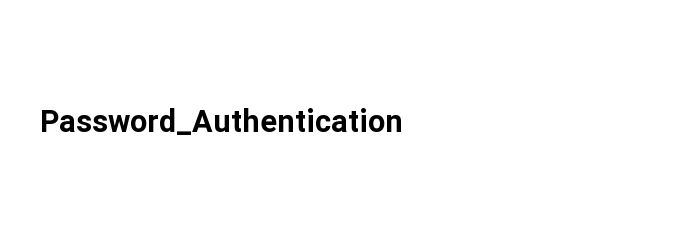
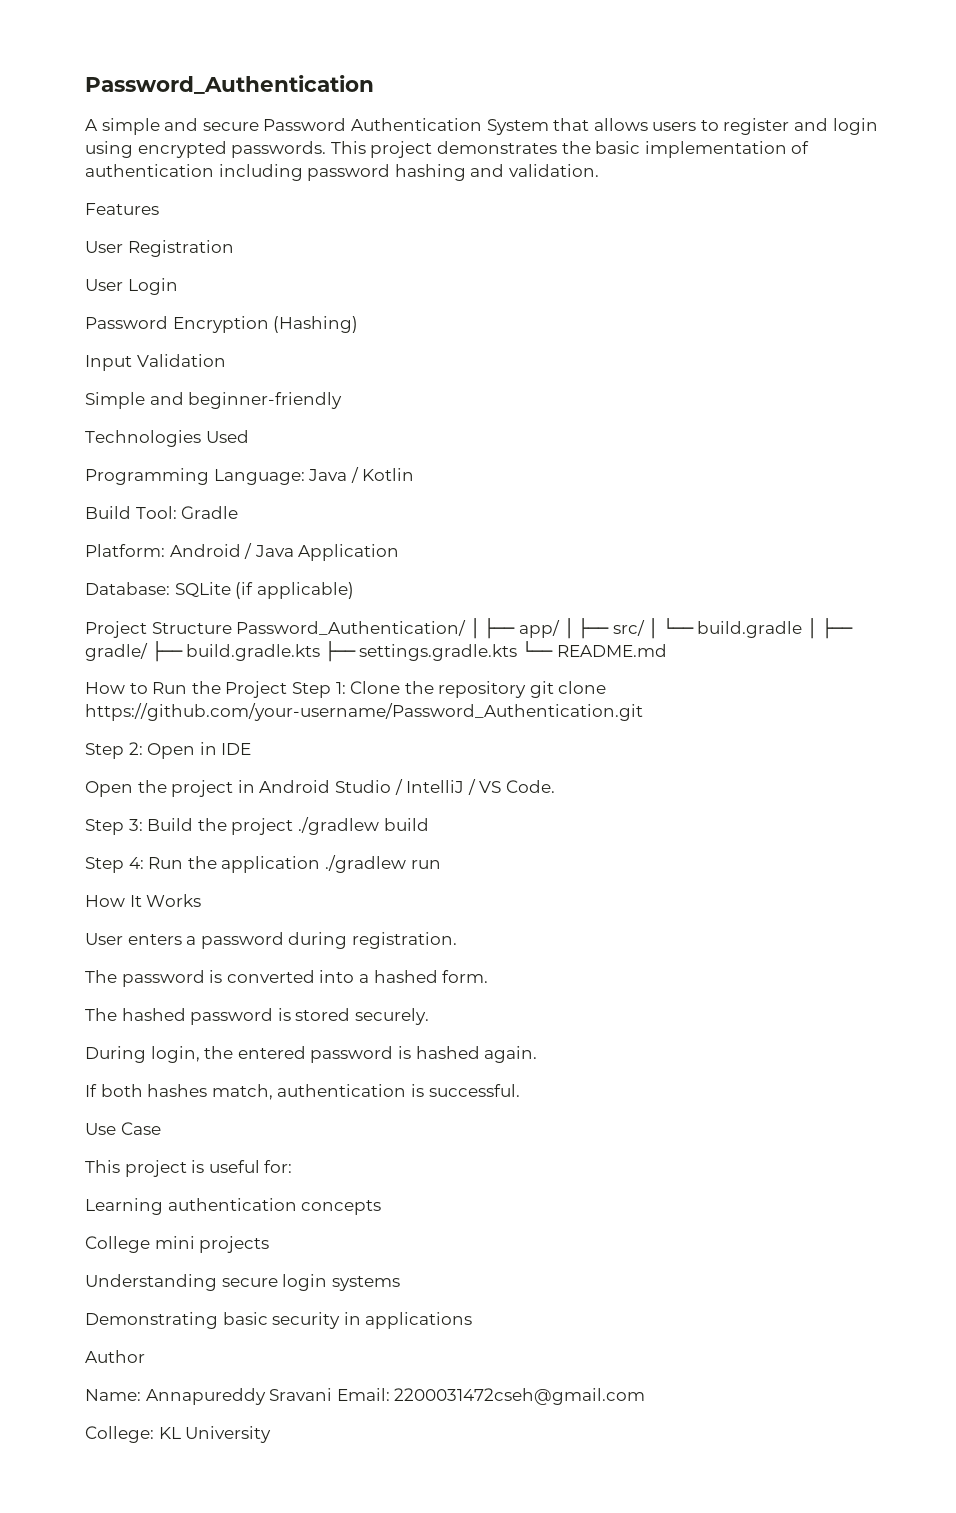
+ A simple and secure Password Authentication System that allows users to register and login using encrypted passwords. This project demonstrates the basic implementation of authentication including password hashing and validation.
+ Features
+ User Registration
+ User Login
+ Password Encryption (Hashing)
+ Input Validation
+ Simple and beginner-friendly
+ Technologies Used
+ Programming Language: Java / Kotlin
+ Build Tool: Gradle
+ Platform: Android / Java Application
+ Database: SQLite (if applicable)
+ Project Structure Password_Authentication/ │ ├── app/ │ ├── src/ │ └── build.gradle │ ├── gradle/ ├── build.gradle.kts ├── settings.gradle.kts └── README.md
+ How to Run the Project Step 1: Clone the repository git clone https://github.com/your-username/Password_Authentication.git
+ Step 2: Open in IDE
+ Open the project in Android Studio / IntelliJ / VS Code.
+ Step 3: Build the project ./gradlew build
+ Step 4: Run the application ./gradlew run
+ How It Works
+ User enters a password during registration.
+ The password is converted into a hashed form.
+ The hashed password is stored securely.
+ During login, the entered password is hashed again.
+ If both hashes match, authentication is successful.
+ Use Case
+ This project is useful for:
+ Learning authentication concepts
+ College mini projects
+ Understanding secure login systems
+ Demonstrating basic security in applications
+ Author
+ Name: Annapureddy Sravani Email: 2200031472cseh@gmail.com
+ College: KL University

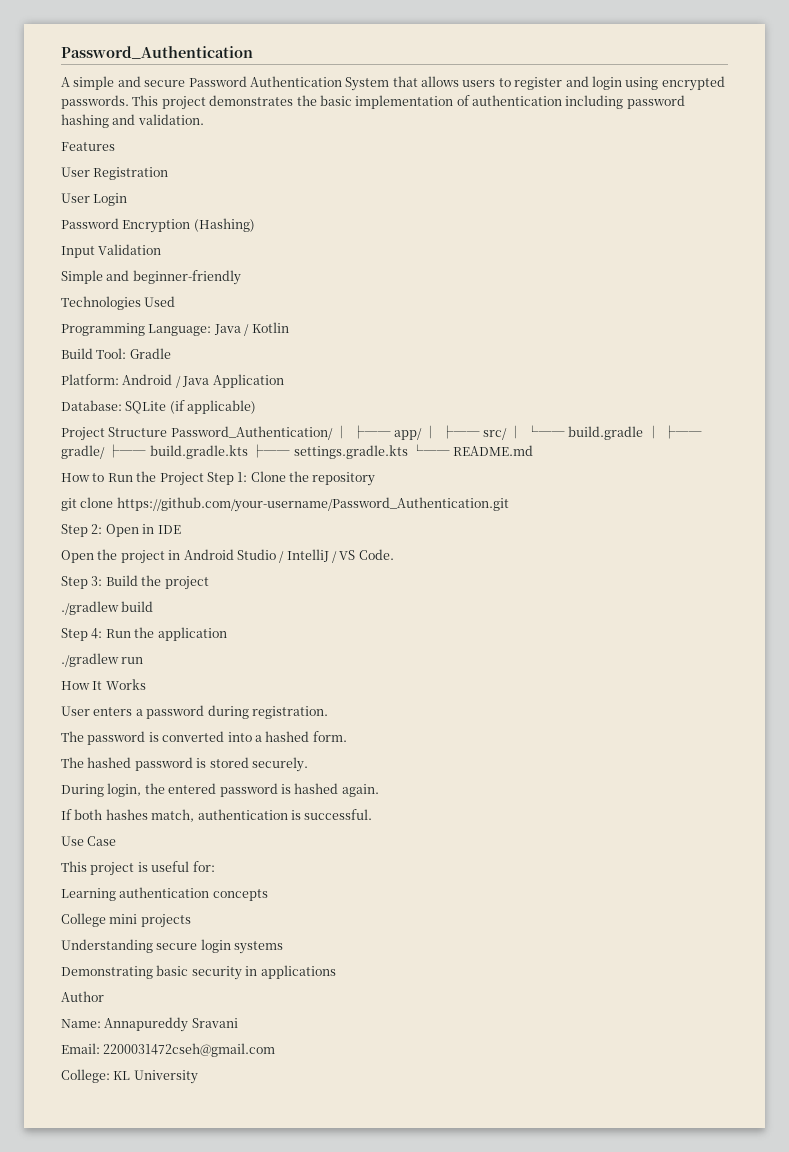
- How to Run the Project Step 1: Clone the repository git clone https://github.com/your-username/Password_Authentication.git
+ How to Run the Project Step 1: Clone the repository
+ git clone https://github.com/your-username/Password_Authentication.git
- Step 3: Build the project ./gradlew build
+ Step 3: Build the project
+ ./gradlew build
- Step 4: Run the application ./gradlew run
+ Step 4: Run the application
+ ./gradlew run
- Name: Annapureddy Sravani Email: 2200031472cseh@gmail.com
+ Name: Annapureddy Sravani
+ Email: 2200031472cseh@gmail.com

